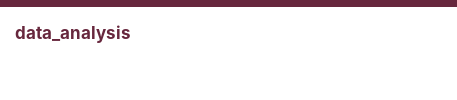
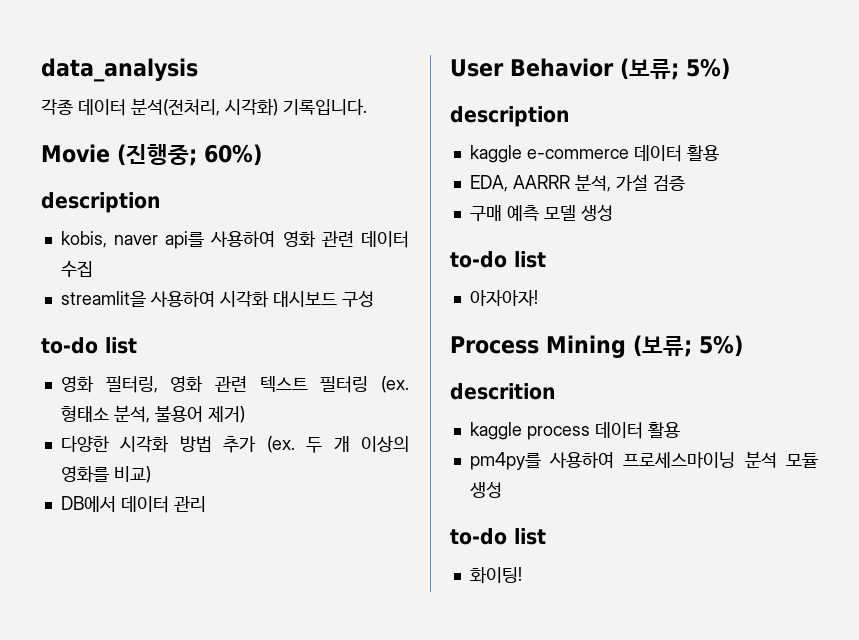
+ 각종 데이터 분석(전처리, 시각화) 기록입니다.
+ Movie (진행중; 60%)
+ description
+ kobis, naver api를 사용하여 영화 관련 데이터 수집
+ streamlit을 사용하여 시각화 대시보드 구성
+ to-do list
+ 영화 필터링, 영화 관련 텍스트 필터링 (ex. 형태소 분석, 불용어 제거)
+ 다양한 시각화 방법 추가 (ex. 두 개 이상의 영화를 비교)
+ DB에서 데이터 관리
+ User Behavior (보류; 5%)
+ description
+ kaggle e-commerce 데이터 활용
+ EDA, AARRR 분석, 가설 검증
+ 구매 예측 모델 생성
+ to-do list
+ 아자아자!
+ Process Mining (보류; 5%)
+ descrition
+ kaggle process 데이터 활용
+ pm4py를 사용하여 프로세스마이닝 분석 모듈 생성
+ to-do list
+ 화이팅!

